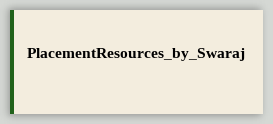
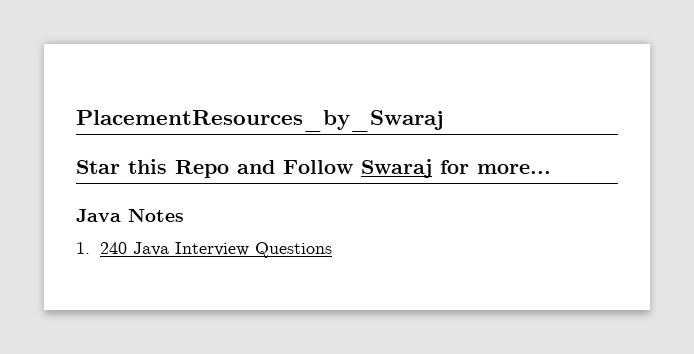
+ Star this Repo and Follow Swaraj for more...
+ Java Notes
+ 1. 240 Java Interview Questions

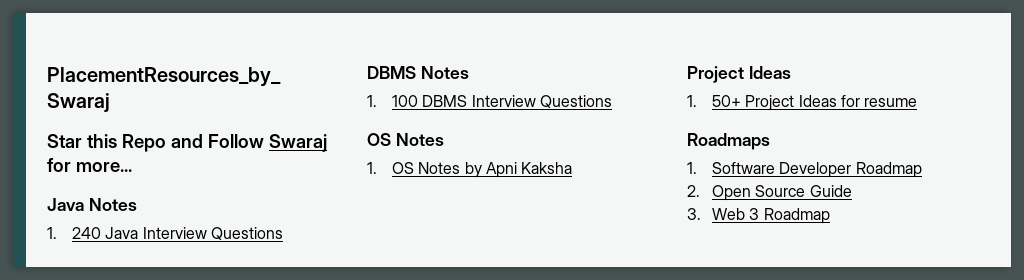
+ DBMS Notes
+ 1. 100 DBMS Interview Questions
+ OS Notes
+ 1. OS Notes by Apni Kaksha
+ Project Ideas
+ 1. 50+ Project Ideas for resume
+ Roadmaps
+ 1. Software Developer Roadmap
+ 2. Open Source Guide
+ 3. Web 3 Roadmap

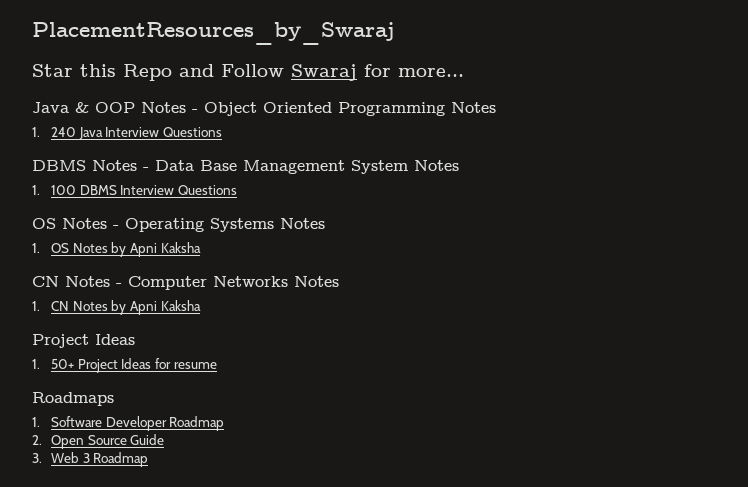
- Java Notes
+ Java & OOP Notes - Object Oriented Programming Notes
- DBMS Notes
+ DBMS Notes - Data Base Management System Notes
  1. 100 DBMS Interview Questions
- OS Notes
+ OS Notes - Operating Systems Notes
+ CN Notes - Computer Networks Notes
+ 1. CN Notes by Apni Kaksha

